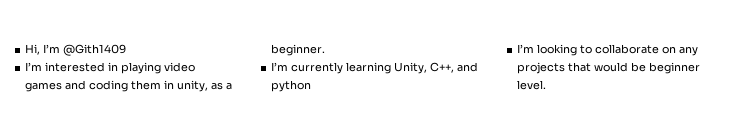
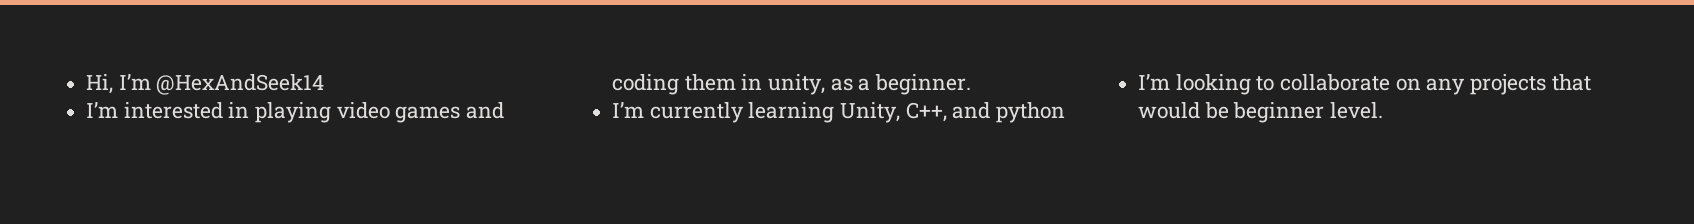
- Hi, I’m @Gith1409
+ Hi, I’m @HexAndSeek14

